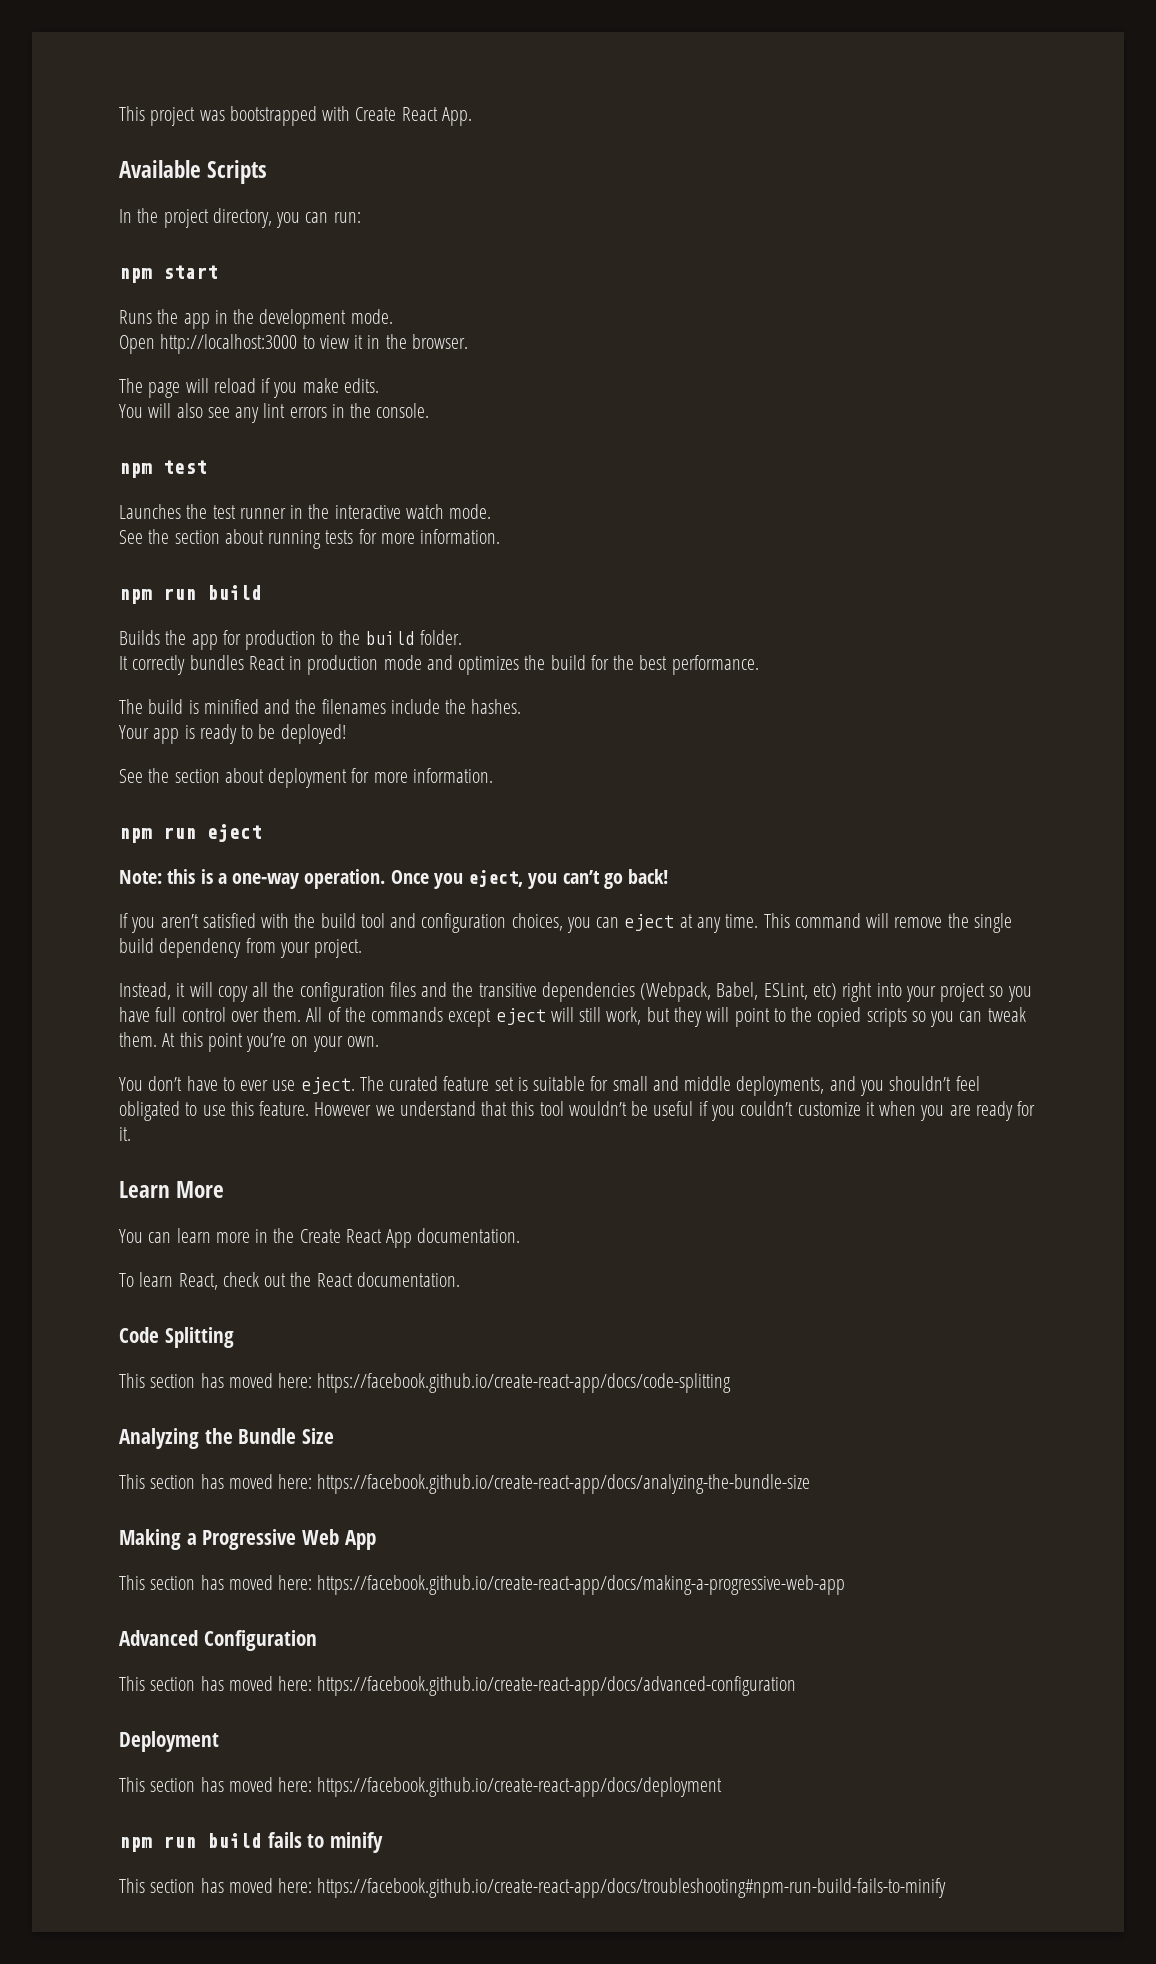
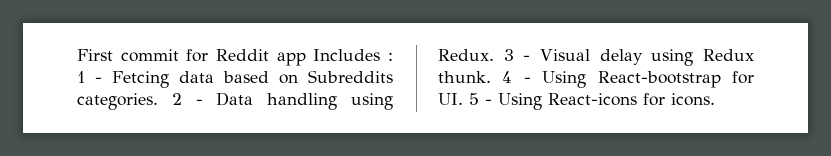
- This project was bootstrapped with Create React App.
- Available Scripts
- In the project directory, you can run:
- npm start
- Runs the app in the development mode.
- Open http://localhost:3000 to view it in the browser.
- The page will reload if you make edits.
- You will also see any lint errors in the console.
- npm test
- Launches the test runner in the interactive watch mode.
- See the section about running tests for more information.
- npm run build
- Builds the app for production to the build folder.
- It correctly bundles React in production mode and optimizes the build for the best performance.
- The build is minified and the filenames include the hashes.
- Your app is ready to be deployed!
- See the section about deployment for more information.
- npm run eject
- Note: this is a one-way operation. Once you eject, you can’t go back!
- If you aren’t satisfied with the build tool and configuration choices, you can eject at any time. This command will remove the single build dependency from your project.
- Instead, it will copy all the configuration files and the transitive dependencies (Webpack, Babel, ESLint, etc) right into your project so you have full control over them. All of the commands except eject will still work, but they will point to the copied scripts so you can tweak them. At this point you’re on your own.
- You don’t have to ever use eject. The curated feature set is suitable for small and middle deployments, and you shouldn’t feel obligated to use this feature. However we understand that this tool wouldn’t be useful if you couldn’t customize it when you are ready for it.
- Learn More
- You can learn more in the Create React App documentation.
- To learn React, check out the React documentation.
- Code Splitting
- This section has moved here: https://facebook.github.io/create-react-app/docs/code-splitting
- Analyzing the Bundle Size
- This section has moved here: https://facebook.github.io/create-react-app/docs/analyzing-the-bundle-size
- Making a Progressive Web App
- This section has moved here: https://facebook.github.io/create-react-app/docs/making-a-progressive-web-app
- Advanced Configuration
- This section has moved here: https://facebook.github.io/create-react-app/docs/advanced-configuration
- Deployment
- This section has moved here: https://facebook.github.io/create-react-app/docs/deployment
- npm run build fails to minify
- This section has moved here: https://facebook.github.io/create-react-app/docs/troubleshooting#npm-run-build-fails-to-minify
+ First commit for Reddit app Includes : 1 - Fetcing data based on Subreddits categories. 2 - Data handling using Redux. 3 - Visual delay using Redux thunk. 4 - Using React-bootstrap for UI. 5 - Using React-icons for icons.

